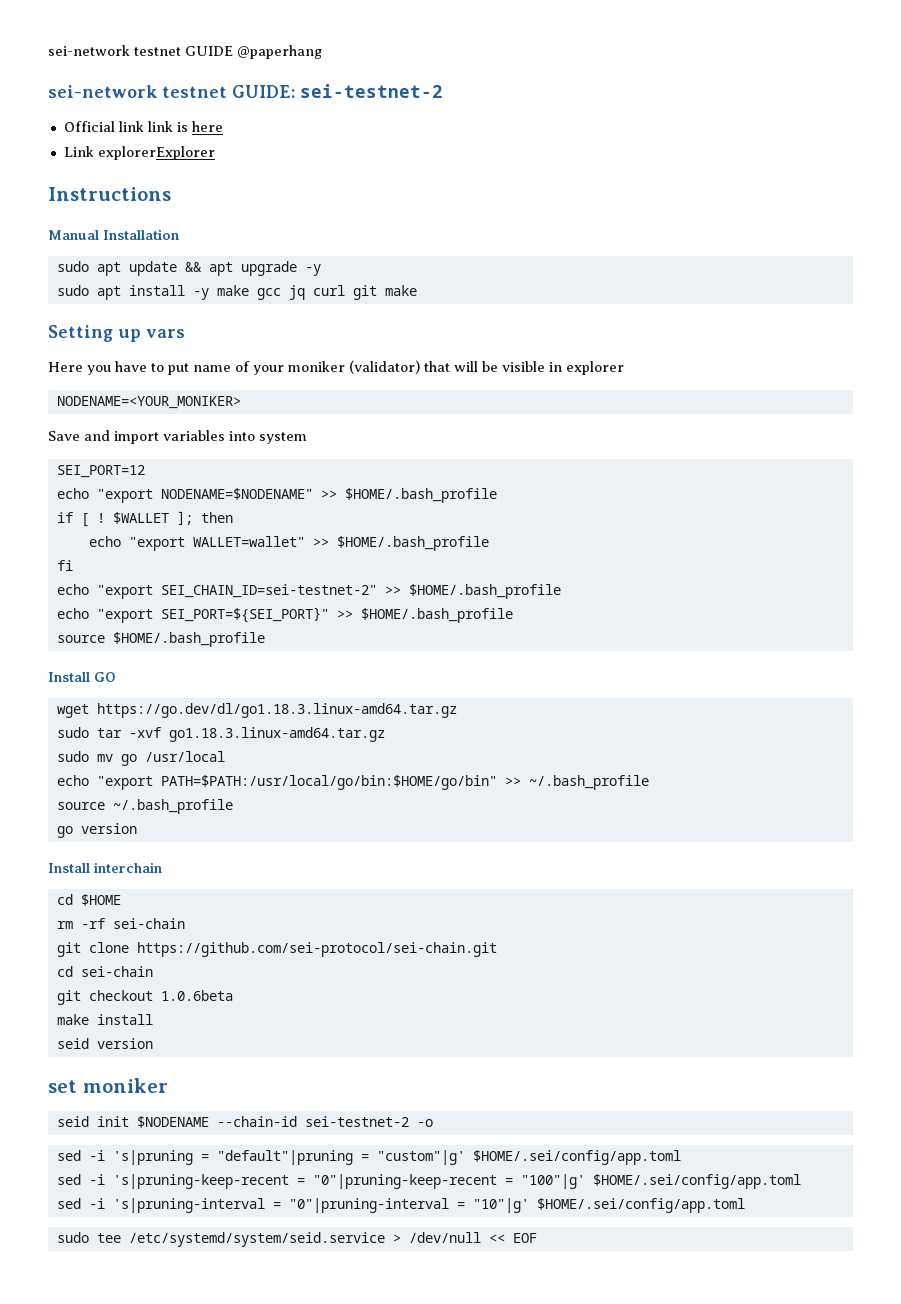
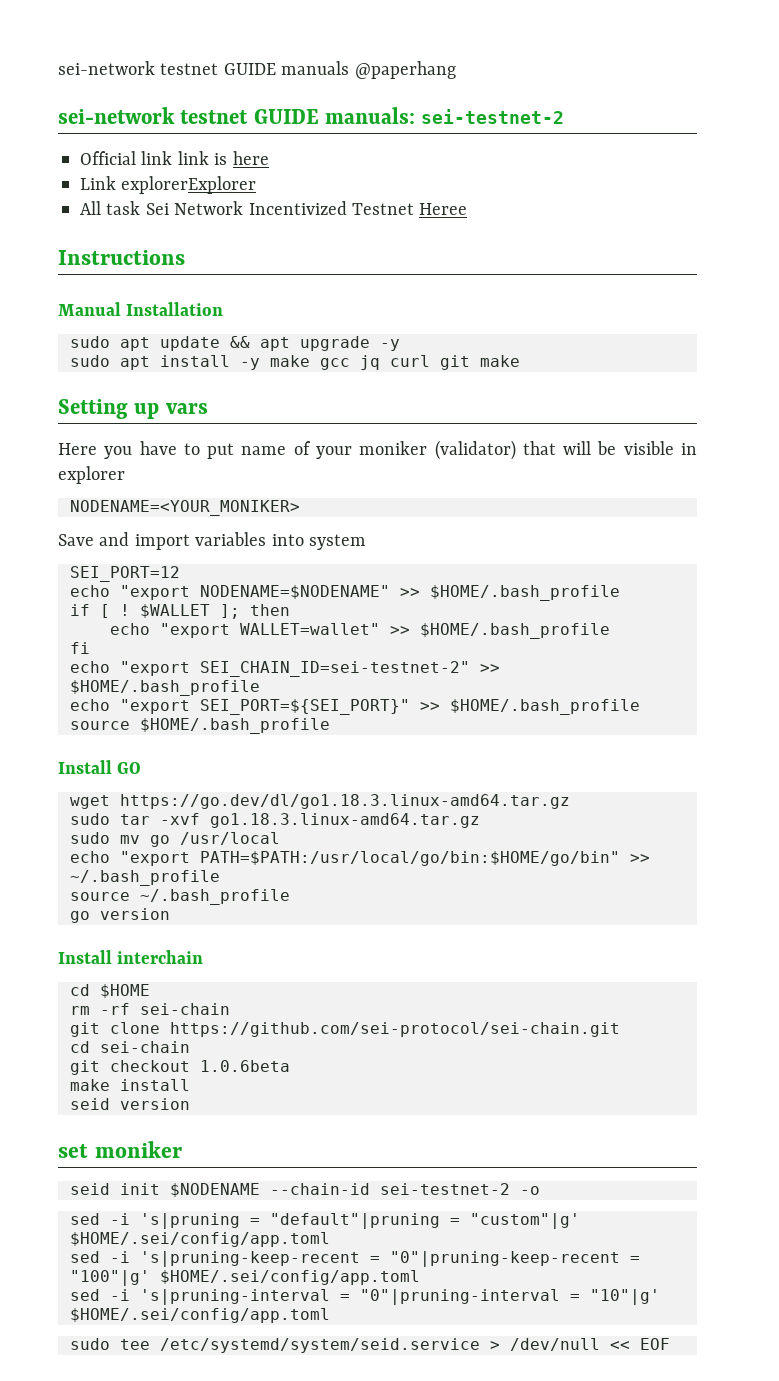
- sei-network testnet GUIDE @paperhang
+ sei-network testnet GUIDE manuals @paperhang
- sei-network testnet GUIDE: sei-testnet-2
+ sei-network testnet GUIDE manuals: sei-testnet-2
+ All task Sei Network Incentivized Testnet Heree

